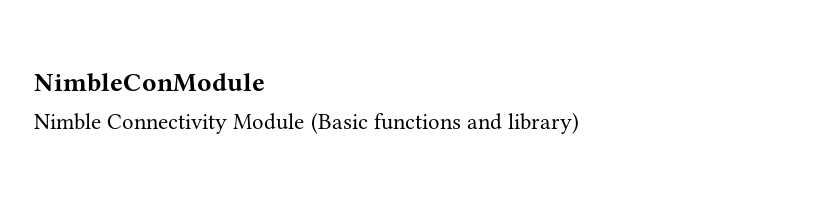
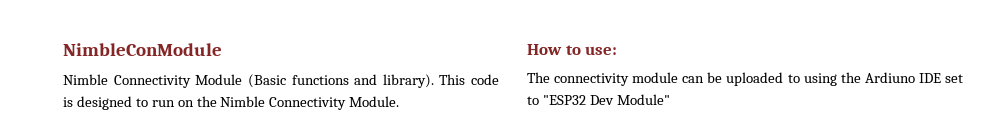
- Nimble Connectivity Module (Basic functions and library)
+ Nimble Connectivity Module (Basic functions and library). This code is designed to run on the Nimble Connectivity Module.
+ How to use:
+ The connectivity module can be uploaded to using the Ardiuno IDE set to "ESP32 Dev Module"

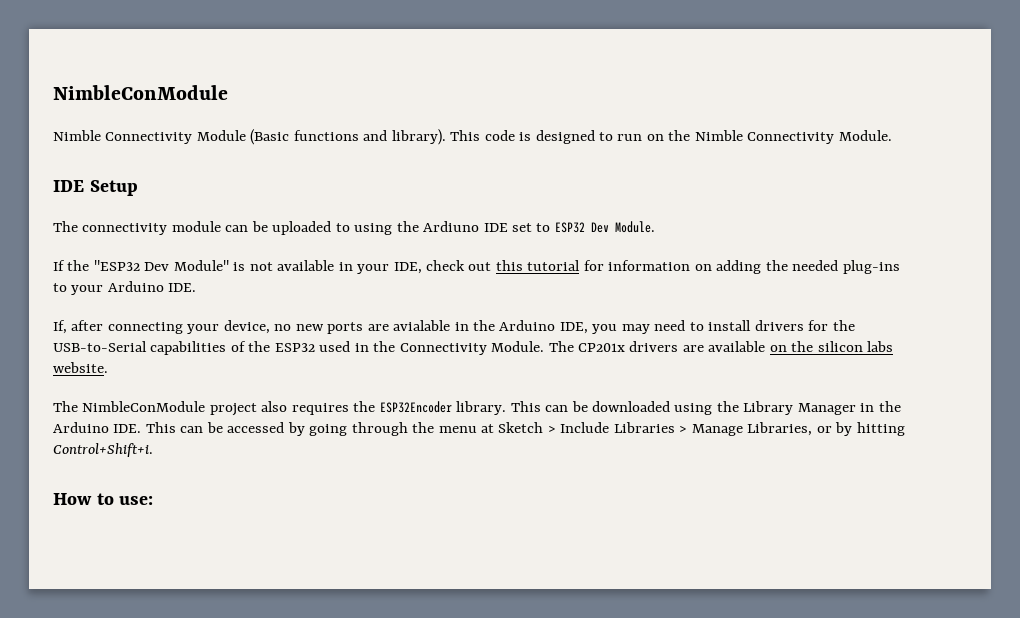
- How to use:
+ IDE Setup
- The connectivity module can be uploaded to using the Ardiuno IDE set to "ESP32 Dev Module"
+ The connectivity module can be uploaded to using the Ardiuno IDE set to ESP32 Dev Module.
+ If the "ESP32 Dev Module" is not available in your IDE, check out this tutorial for information on adding the needed plug-ins to your Arduino IDE.
+ If, after connecting your device, no new ports are avialable in the Arduino IDE, you may need to install drivers for the USB-to-Serial capabilities of the ESP32 used in the Connectivity Module. The CP201x drivers are available on the silicon labs website.
+ The NimbleConModule project also requires the ESP32Encoder library. This can be downloaded using the Library Manager in the Arduino IDE. This can be accessed by going through the menu at Sketch > Include Libraries > Manage Libraries, or by hitting Control+Shift+i.
+ How to use:

